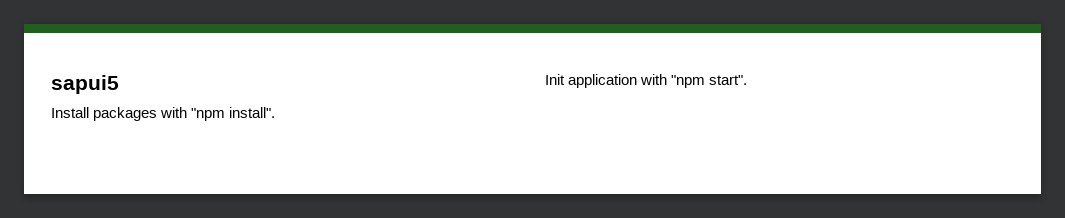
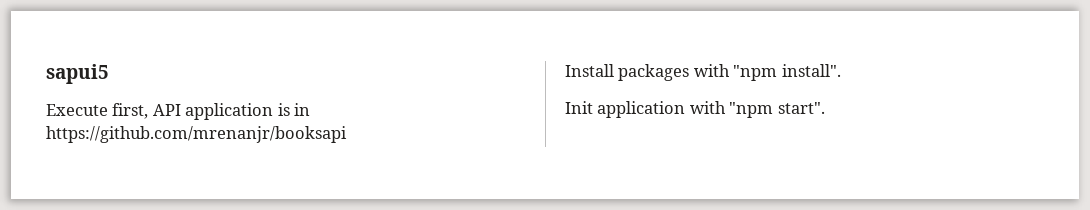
+ Execute first, API application is in https://github.com/mrenanjr/booksapi

